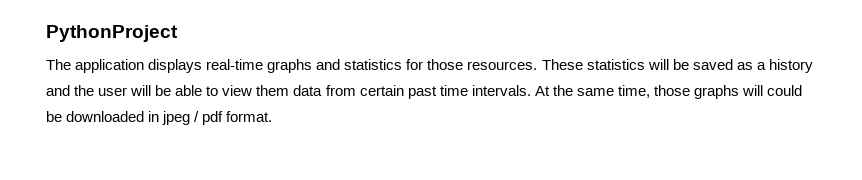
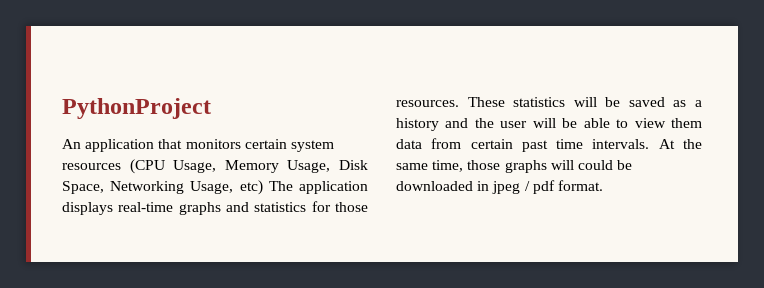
- The application displays real-time graphs and statistics for those resources.
+ An application that monitors certain system resources (CPU Usage, Memory Usage, Disk Space, Networking Usage, etc) The application displays real-time graphs and statistics for those resources.

